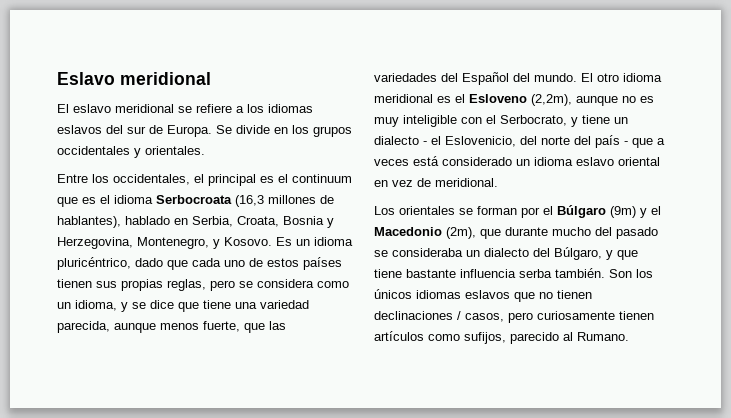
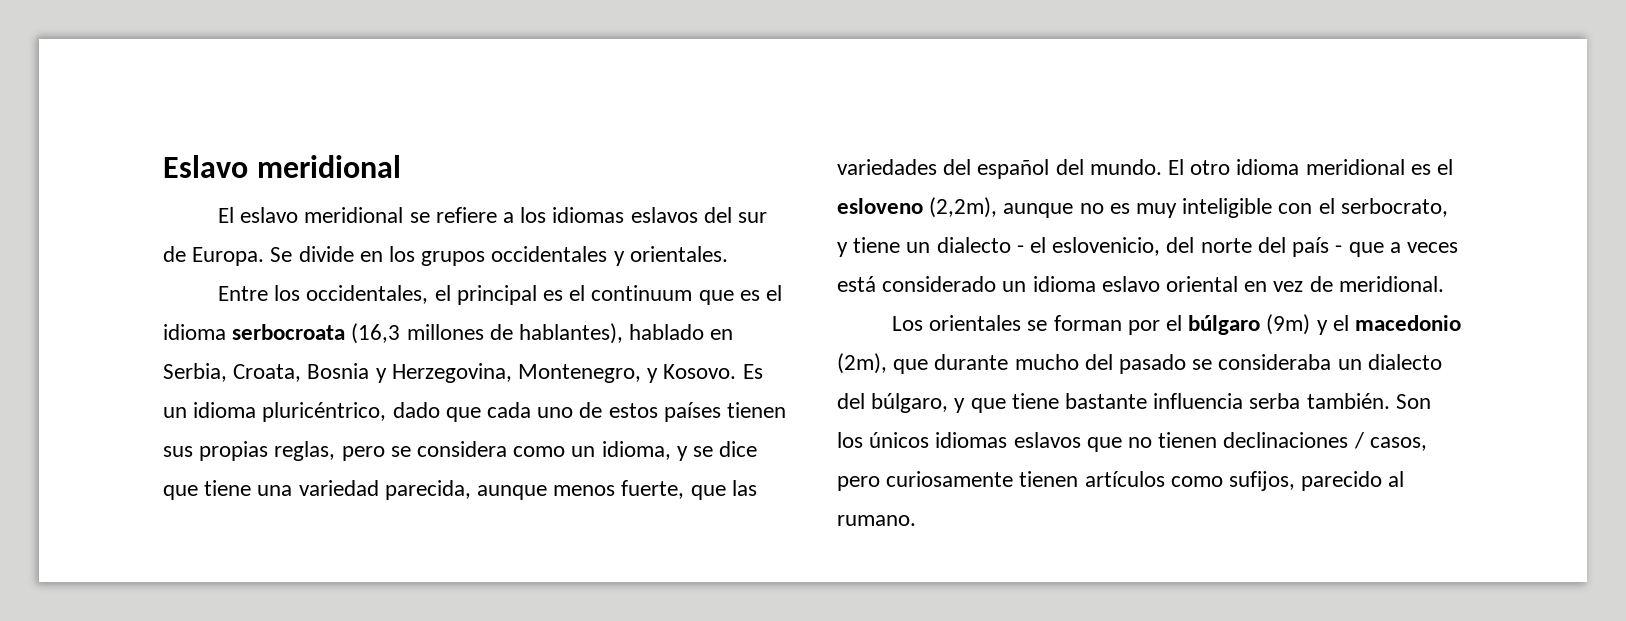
- Entre los occidentales, el principal es el continuum que es el idioma Serbocroata (16,3 millones de hablantes), hablado en Serbia, Croata, Bosnia y Herzegovina, Montenegro, y Kosovo.
+ Entre los occidentales, el principal es el continuum que es el idioma serbocroata (16,3 millones de hablantes), hablado en Serbia, Croata, Bosnia y Herzegovina, Montenegro, y Kosovo.
- Es un idioma pluricéntrico, dado que cada uno de estos países tienen sus propias reglas, pero se considera como un idioma, y se dice que tiene una variedad parecida, aunque menos fuerte, que las variedades del Español del mundo.
+ Es un idioma pluricéntrico, dado que cada uno de estos países tienen sus propias reglas, pero se considera como un idioma, y se dice que tiene una variedad parecida, aunque menos fuerte, que las variedades del español del mundo.
- El otro idioma meridional es el Esloveno (2,2m), aunque no es muy inteligible con el Serbocrato, y tiene un dialecto - el Eslovenicio, del norte del país - que a veces está considerado un idioma eslavo oriental en vez de meridional.
+ El otro idioma meridional es el esloveno (2,2m), aunque no es muy inteligible con el serbocrato, y tiene un dialecto - el eslovenicio, del norte del país - que a veces está considerado un idioma eslavo oriental en vez de meridional.
- Los orientales se forman por el Búlgaro (9m) y el Macedonio (2m), que durante mucho del pasado se consideraba un dialecto del Búlgaro, y que tiene bastante influencia serba también.
+ Los orientales se forman por el búlgaro (9m) y el macedonio (2m), que durante mucho del pasado se consideraba un dialecto del búlgaro, y que tiene bastante influencia serba también.
- Son los únicos idiomas eslavos que no tienen declinaciones / casos, pero curiosamente tienen artículos como sufijos, parecido al Rumano.
+ Son los únicos idiomas eslavos que no tienen declinaciones / casos, pero curiosamente tienen artículos como sufijos, parecido al rumano.

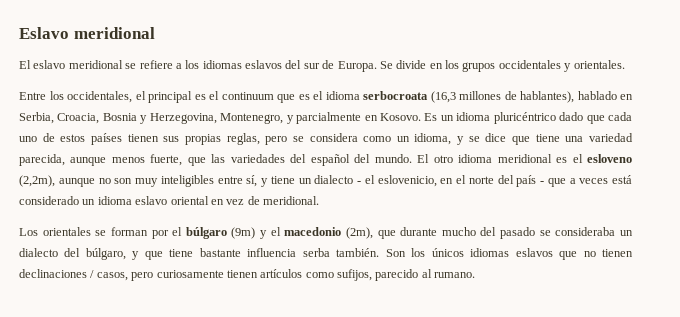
- Entre los occidentales, el principal es el continuum que es el idioma serbocroata (16,3 millones de hablantes), hablado en Serbia, Croata, Bosnia y Herzegovina, Montenegro, y Kosovo.
+ Entre los occidentales, el principal es el continuum que es el idioma serbocroata (16,3 millones de hablantes), hablado en Serbia, Croacia, Bosnia y Herzegovina, Montenegro, y parcialmente en Kosovo.
- Es un idioma pluricéntrico, dado que cada uno de estos países tienen sus propias reglas, pero se considera como un idioma, y se dice que tiene una variedad parecida, aunque menos fuerte, que las variedades del español del mundo.
+ Es un idioma pluricéntrico dado que cada uno de estos países tienen sus propias reglas, pero se considera como un idioma, y se dice que tiene una variedad parecida, aunque menos fuerte, que las variedades del español del mundo.
- El otro idioma meridional es el esloveno (2,2m), aunque no es muy inteligible con el serbocrato, y tiene un dialecto - el eslovenicio, del norte del país - que a veces está considerado un idioma eslavo oriental en vez de meridional.
+ El otro idioma meridional es el esloveno (2,2m), aunque no son muy inteligibles entre sí, y tiene un dialecto - el eslovenicio, en el norte del país - que a veces está considerado un idioma eslavo oriental en vez de meridional.

